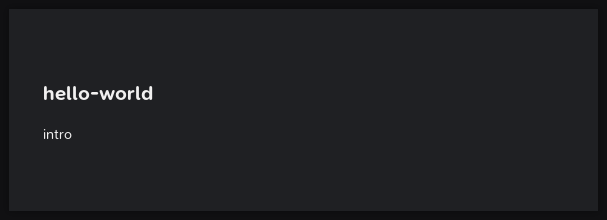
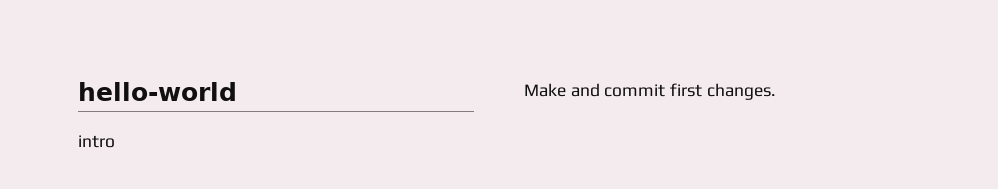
+ Make and commit first changes.

